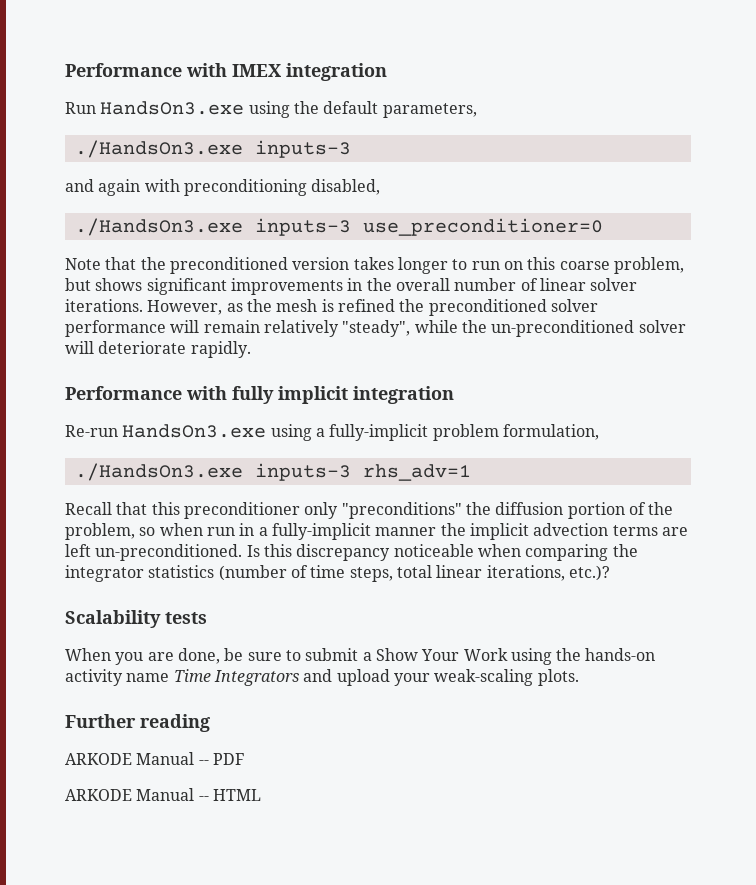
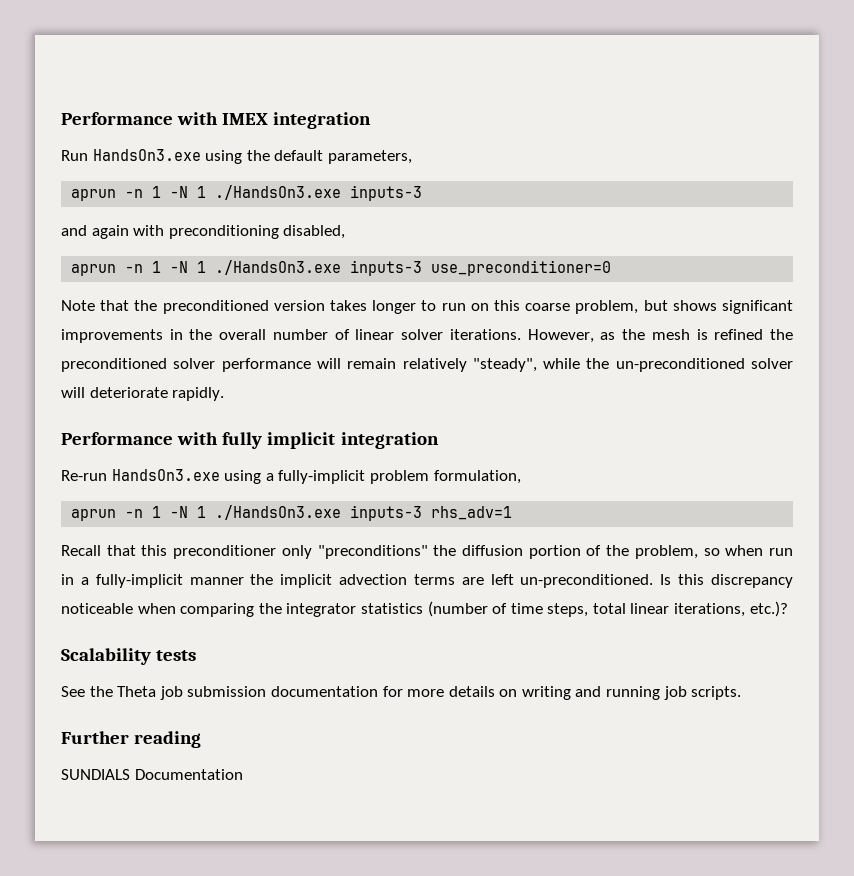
  Run HandsOn3.exe using the default parameters,
- ./HandsOn3.exe inputs-3
+ aprun -n 1 -N 1 ./HandsOn3.exe inputs-3
- ./HandsOn3.exe inputs-3 use_preconditioner=0
+ aprun -n 1 -N 1 ./HandsOn3.exe inputs-3 use_preconditioner=0
- ./HandsOn3.exe inputs-3 rhs_adv=1
+ aprun -n 1 -N 1 ./HandsOn3.exe inputs-3 rhs_adv=1
- When you are done, be sure to submit a Show Your Work using the hands-on activity name Time Integrators and upload your weak-scaling plots.
+ See the Theta job submission documentation for more details on writing and running job scripts.
  Further reading
- ARKODE Manual -- PDF
- ARKODE Manual -- HTML
+ SUNDIALS Documentation

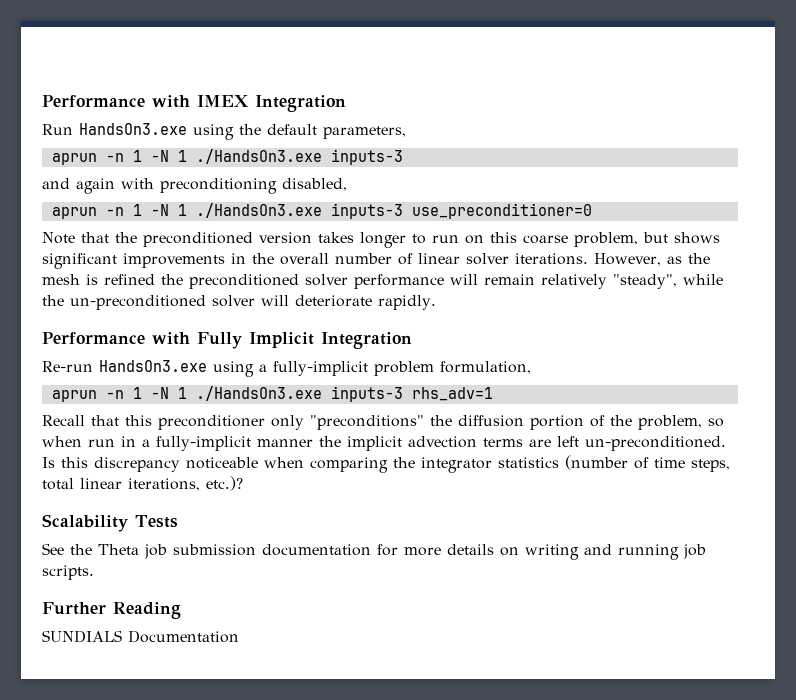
- Performance with IMEX integration
+ Performance with IMEX Integration
- Performance with fully implicit integration
+ Performance with Fully Implicit Integration
- Scalability tests
+ Scalability Tests
- Further reading
+ Further Reading

